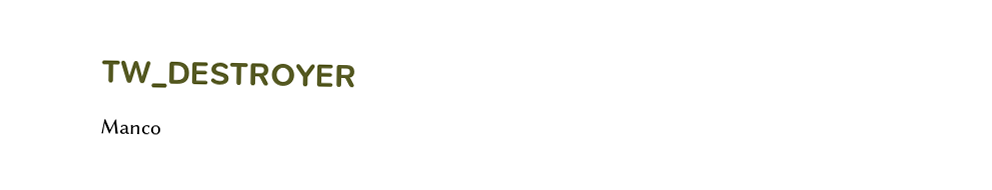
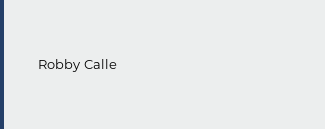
- TW_DESTROYER
- Manco
+ Robby Calle

